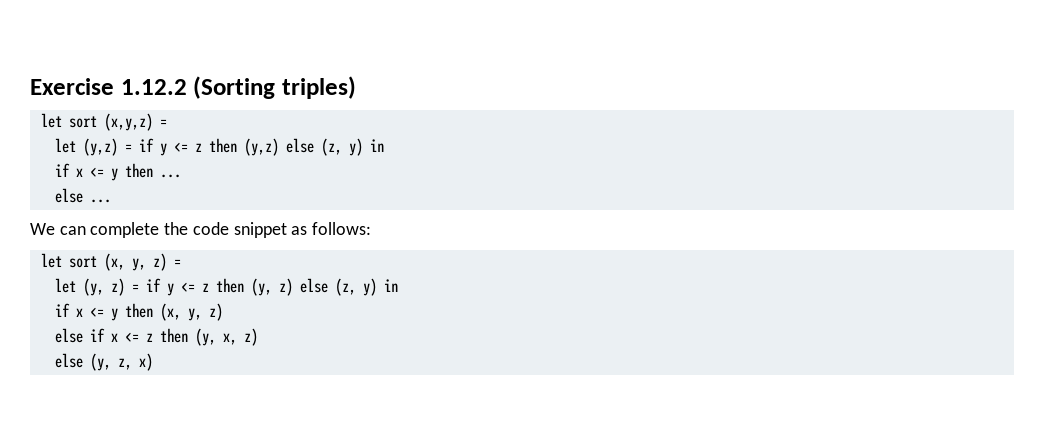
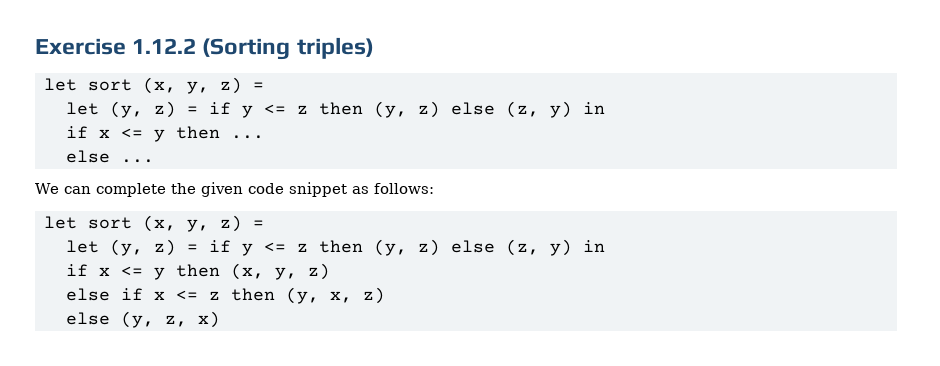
  Exercise 1.12.2 (Sorting triples)
- let sort (x,y,z) =
- let (y,z) = if y <= z then (y,z) else (z, y) in
+ let sort (x, y, z) =
+ let (y, z) = if y <= z then (y, z) else (z, y) in
- We can complete the code snippet as follows:
+ We can complete the given code snippet as follows:

